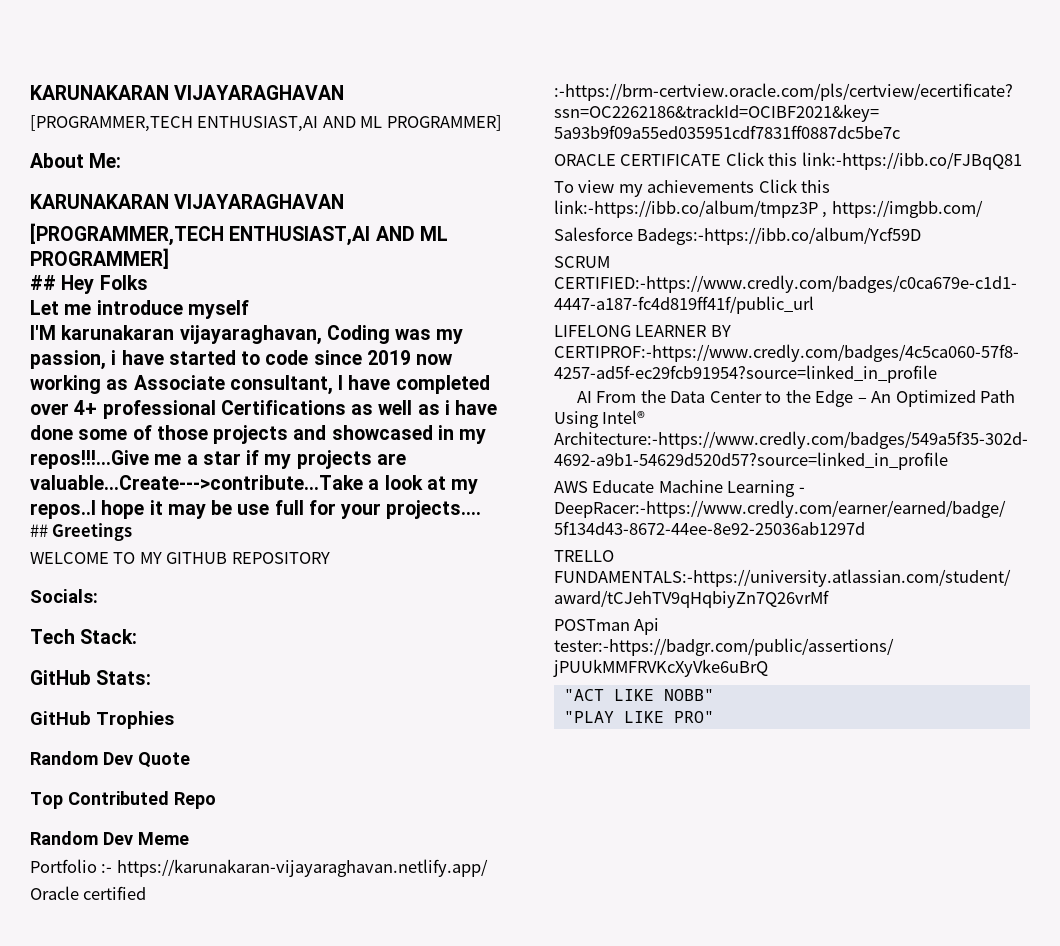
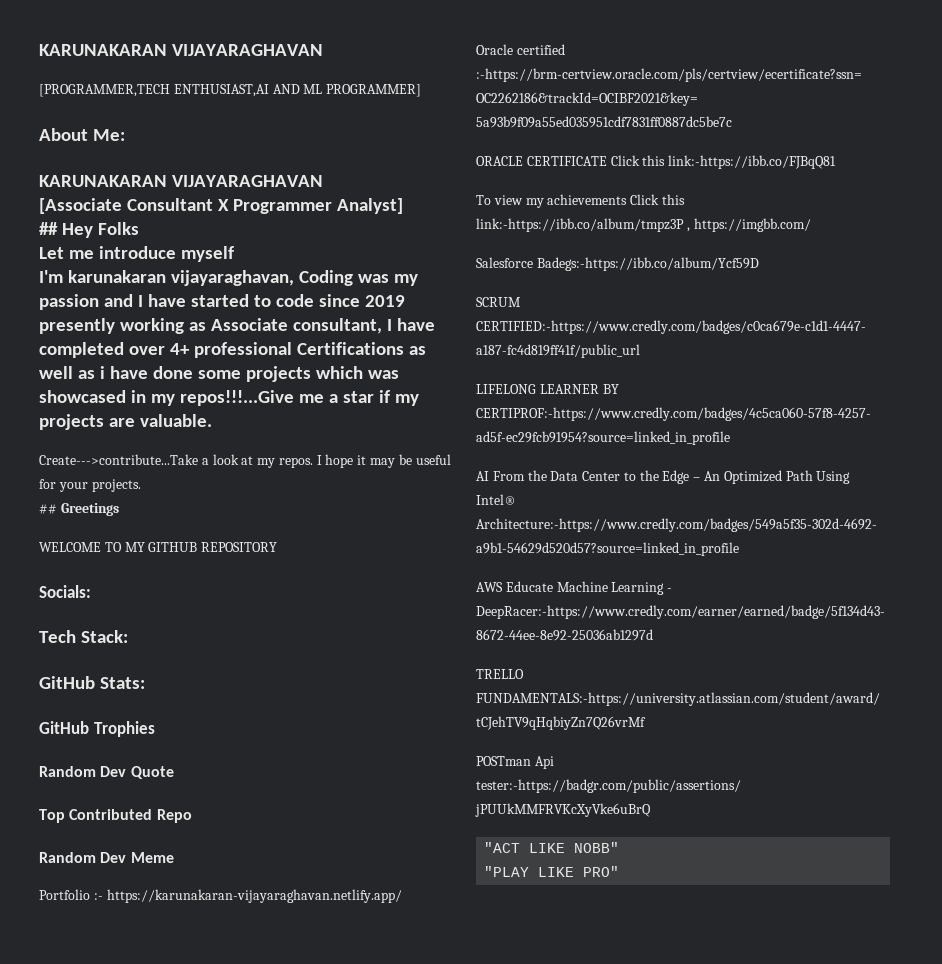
  About Me:
  KARUNAKARAN VIJAYARAGHAVAN
- [PROGRAMMER,TECH ENTHUSIAST,AI AND ML PROGRAMMER]
+ [Associate Consultant X Programmer Analyst]
- I'M karunakaran vijayaraghavan, Coding was my passion, i have started to code since 2019 now working as Associate consultant, I have completed over 4+ professional Certifications as well as i have done some of those projects and showcased in my repos!!!...Give me a star if my projects are valuable...Create--->contribute...Take a look at my repos..I hope it may be use full for your projects....
+ I'm karunakaran vijayaraghavan, Coding was my passion and I have started to code since 2019 presently working as Associate consultant, I have completed over 4+ professional Certifications as well as i have done some projects which was showcased in my repos!!!...Give me a star if my projects are valuable.
+ Create--->contribute...Take a look at my repos. I hope it may be useful for your projects.

